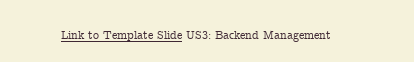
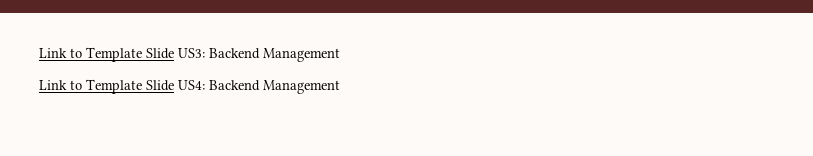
+ Link to Template Slide US4: Backend Management

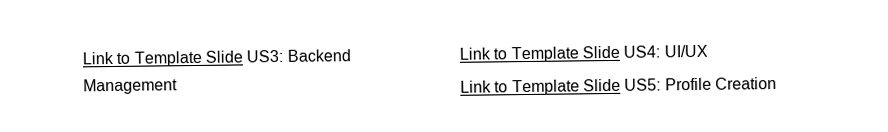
- Link to Template Slide US4: Backend Management
+ Link to Template Slide US4: UI/UX
+ Link to Template Slide US5: Profile Creation

